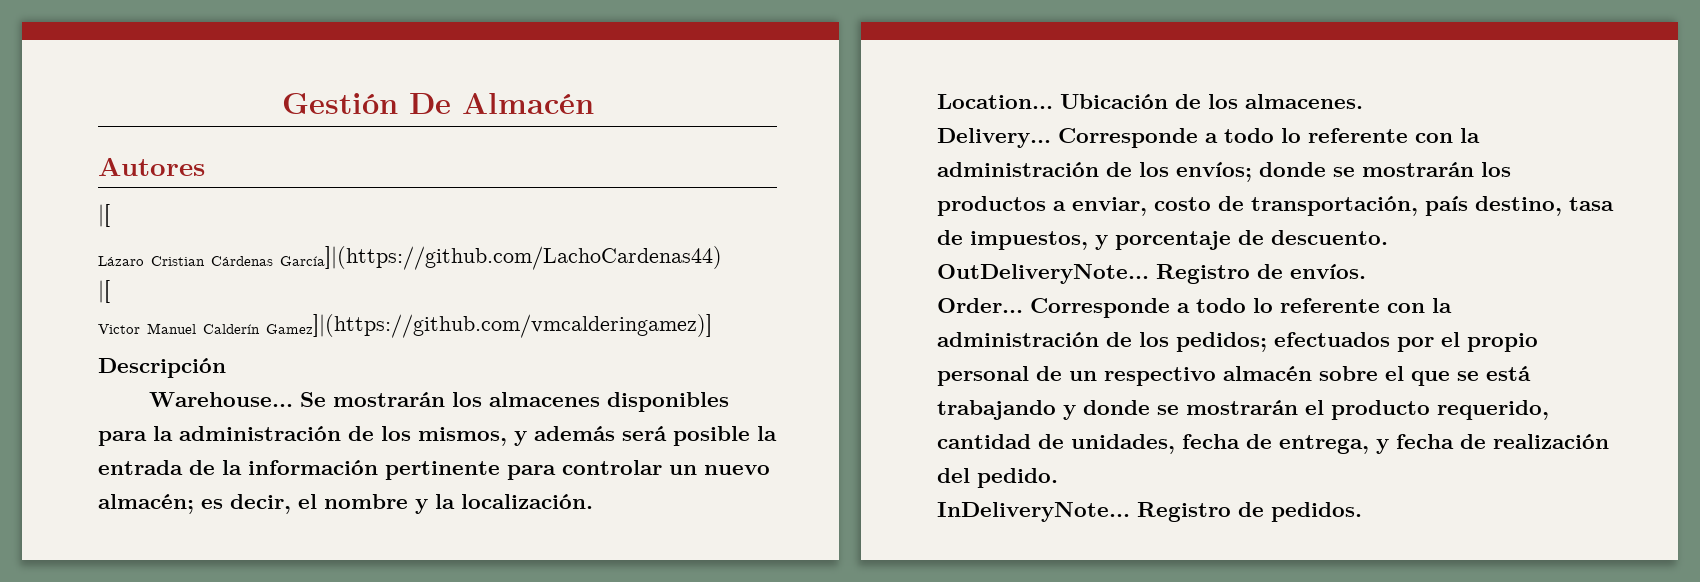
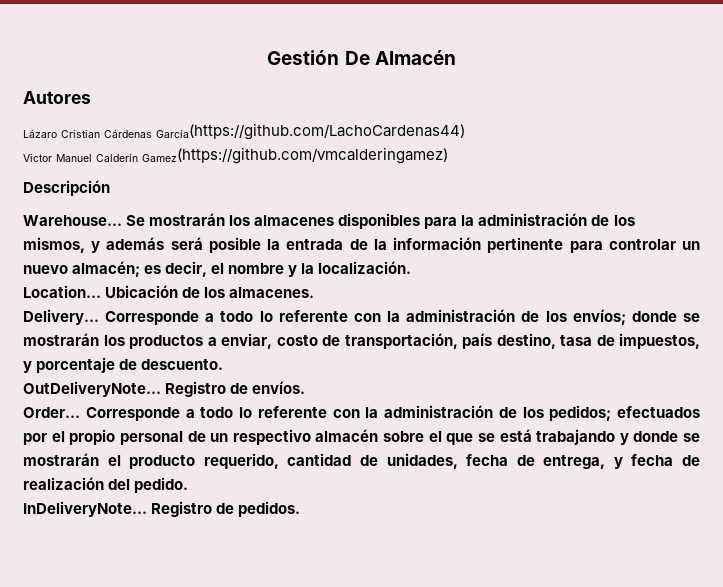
  Autores
- |[
- Lázaro Cristian Cárdenas García]|(https://github.com/LachoCardenas44)
- |[
+ Lázaro Cristian Cárdenas García(https://github.com/LachoCardenas44)
- Victor Manuel Calderín Gamez]|(https://github.com/vmcalderingamez)]
+ Victor Manuel Calderín Gamez(https://github.com/vmcalderingamez)

